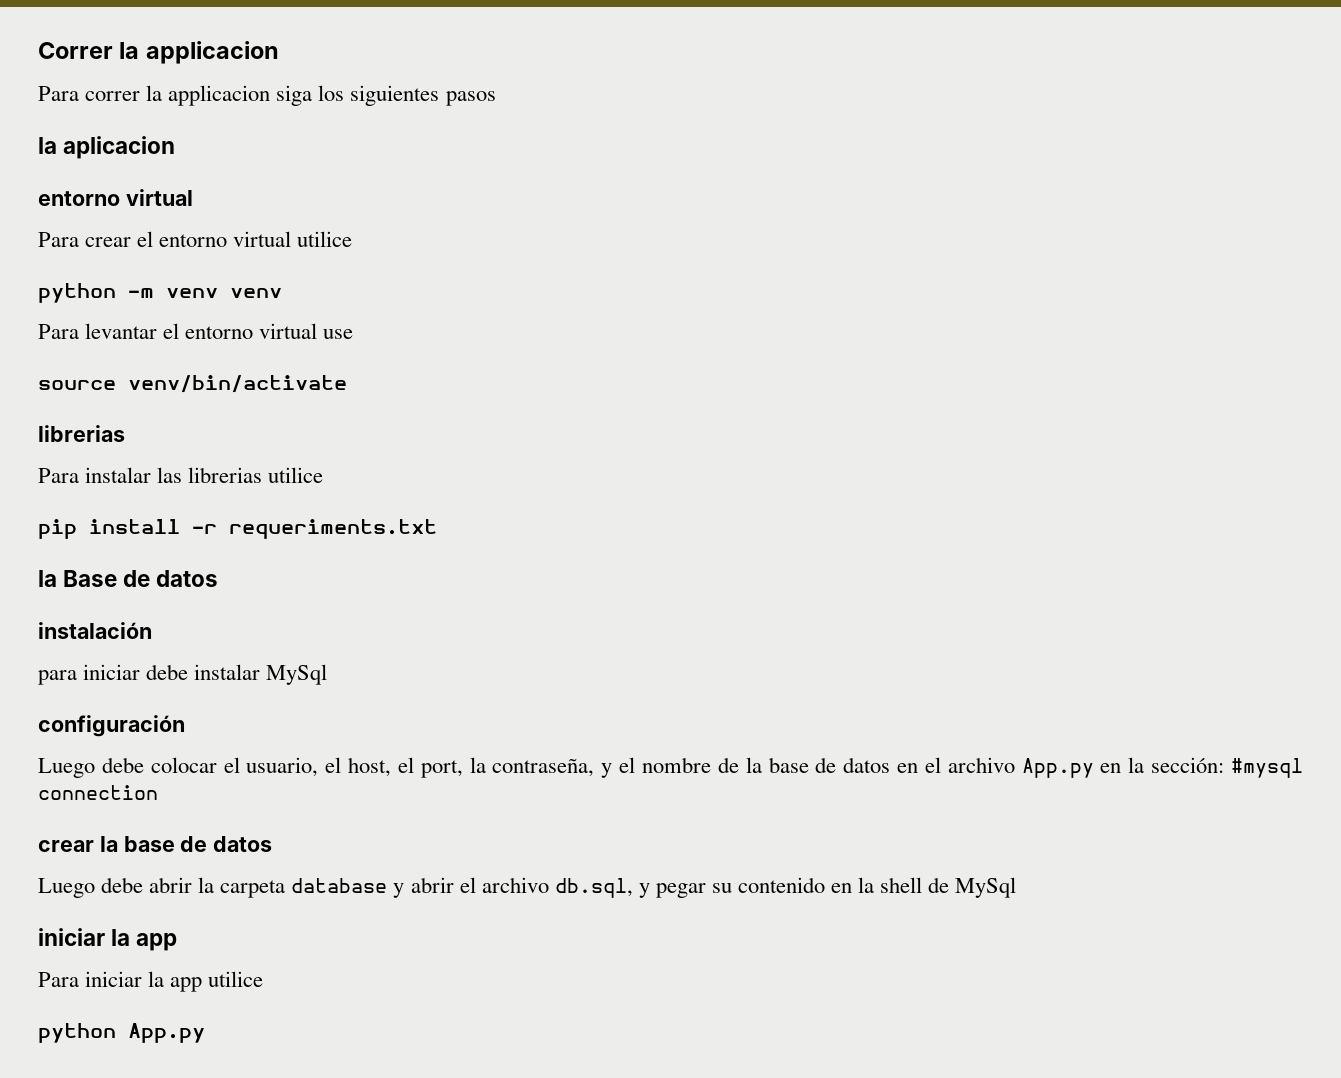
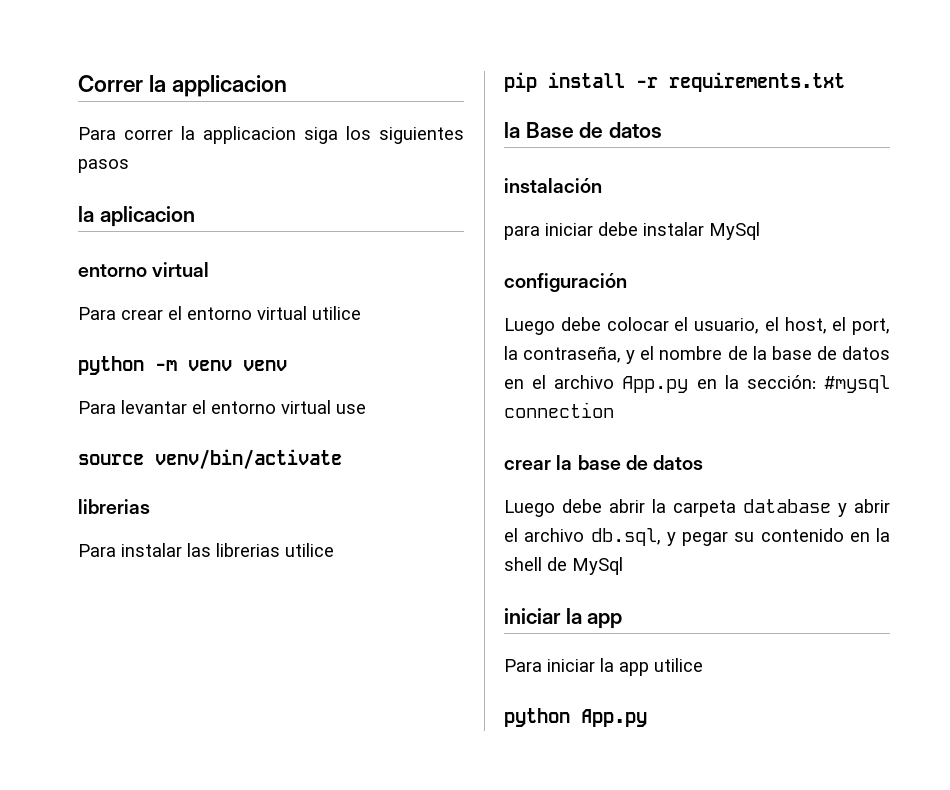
- pip install -r requeriments.txt
+ pip install -r requirements.txt

